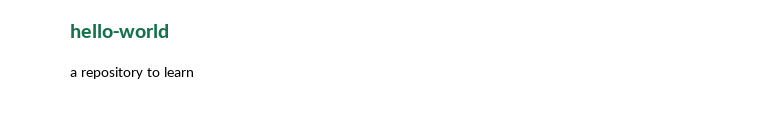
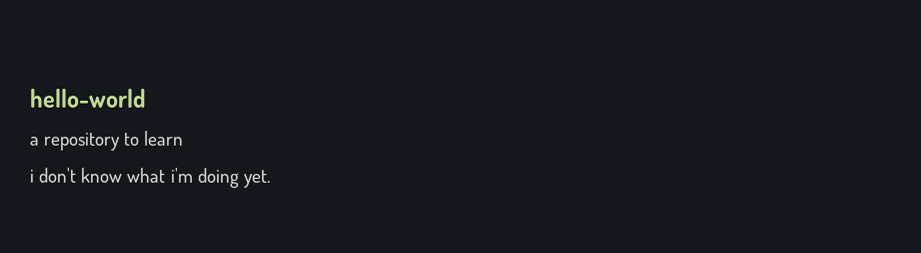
+ i don't know what i'm doing yet.

